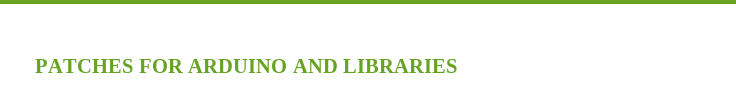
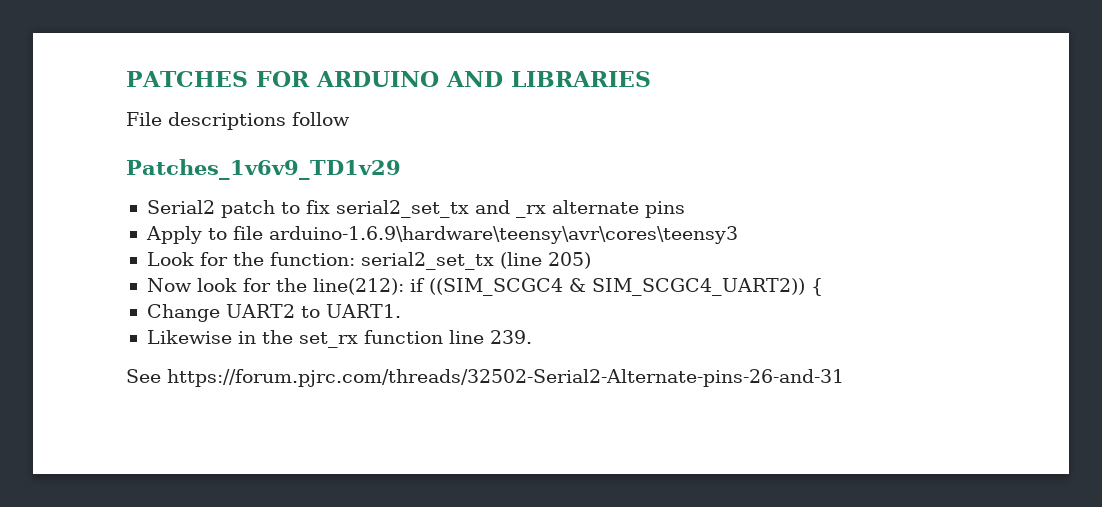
+ File descriptions follow
+ Patches_1v6v9_TD1v29
+ Serial2 patch to fix serial2_set_tx and _rx alternate pins
+ Apply to file arduino-1.6.9\hardware\teensy\avr\cores\teensy3
+ Look for the function: serial2_set_tx (line 205)
+ Now look for the line(212): if ((SIM_SCGC4 & SIM_SCGC4_UART2)) {
+ Change UART2 to UART1.
+ Likewise in the set_rx function line 239.
+ See https://forum.pjrc.com/threads/32502-Serial2-Alternate-pins-26-and-31

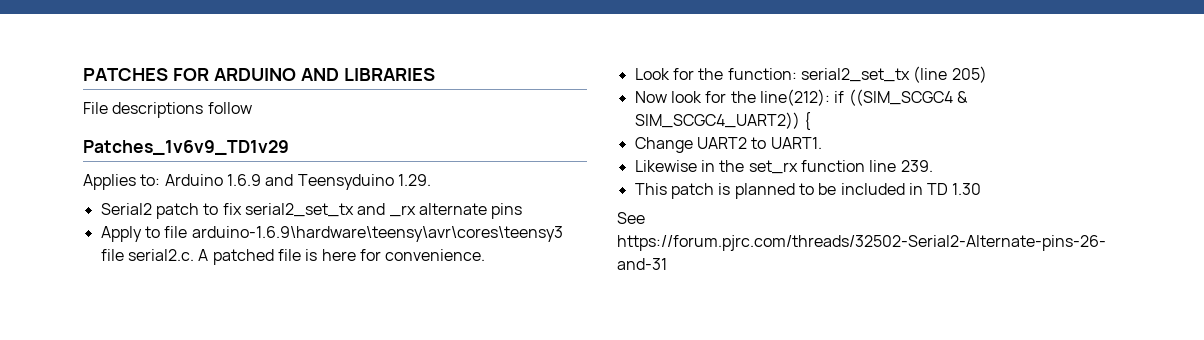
+ Applies to: Arduino 1.6.9 and Teensyduino 1.29.
- Apply to file arduino-1.6.9\hardware\teensy\avr\cores\teensy3
+ Apply to file arduino-1.6.9\hardware\teensy\avr\cores\teensy3 file serial2.c. A patched file is here for convenience.
+ This patch is planned to be included in TD 1.30

